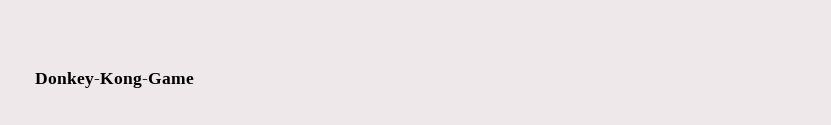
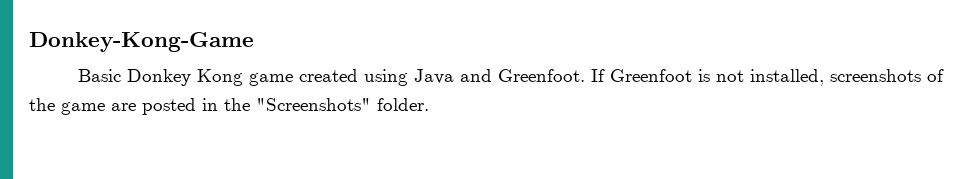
+ Basic Donkey Kong game created using Java and Greenfoot. If Greenfoot is not installed, screenshots of the game are posted in the "Screenshots" folder.

